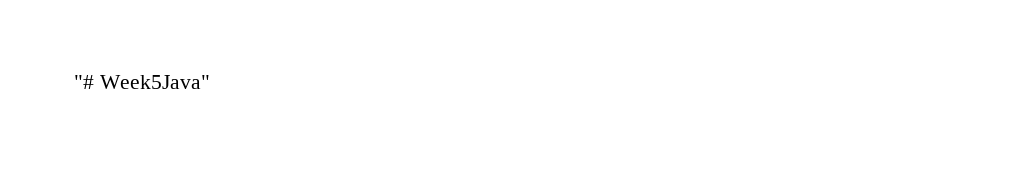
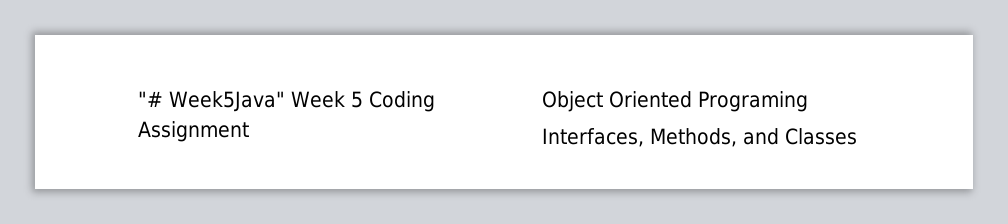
- "# Week5Java"
+ "# Week5Java" Week 5 Coding Assignment
+ Object Oriented Programing
+ Interfaces, Methods, and Classes

